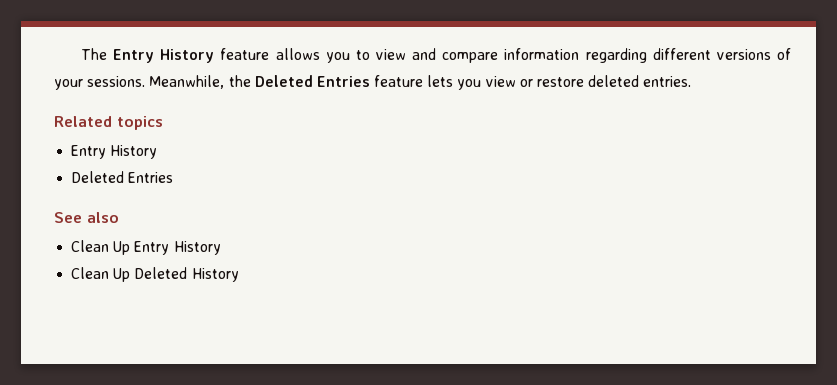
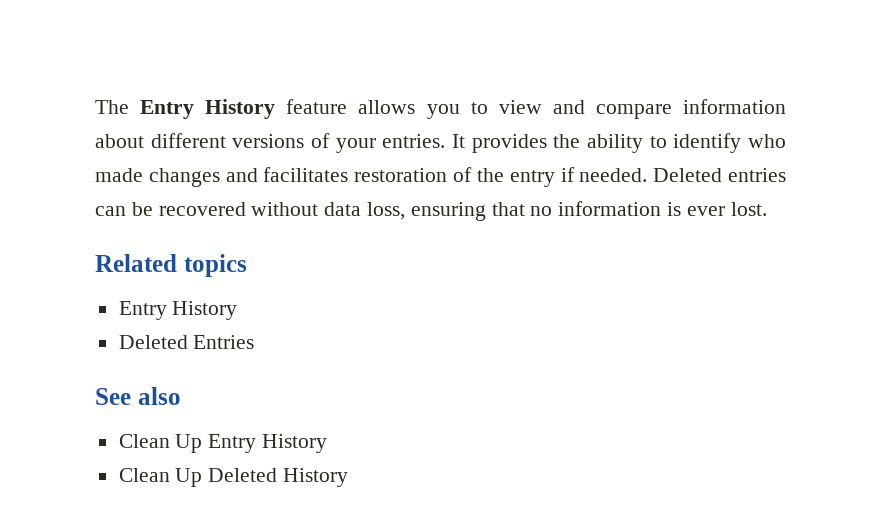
- The Entry History feature allows you to view and compare information regarding different versions of your sessions. Meanwhile, the Deleted Entries feature lets you view or restore deleted entries.
+ The Entry History feature allows you to view and compare information about different versions of your entries. It provides the ability to identify who made changes and facilitates restoration of the entry if needed. Deleted entries can be recovered without data loss, ensuring that no information is ever lost.

